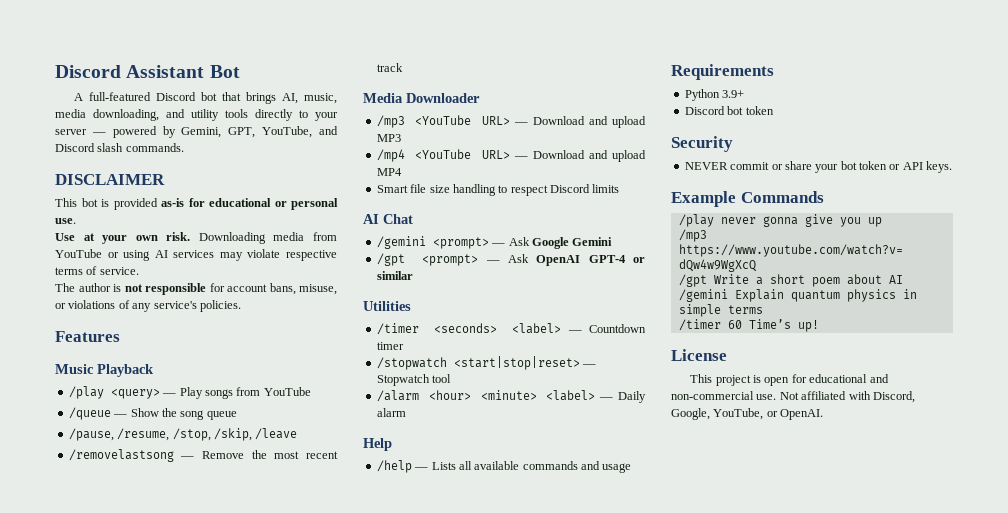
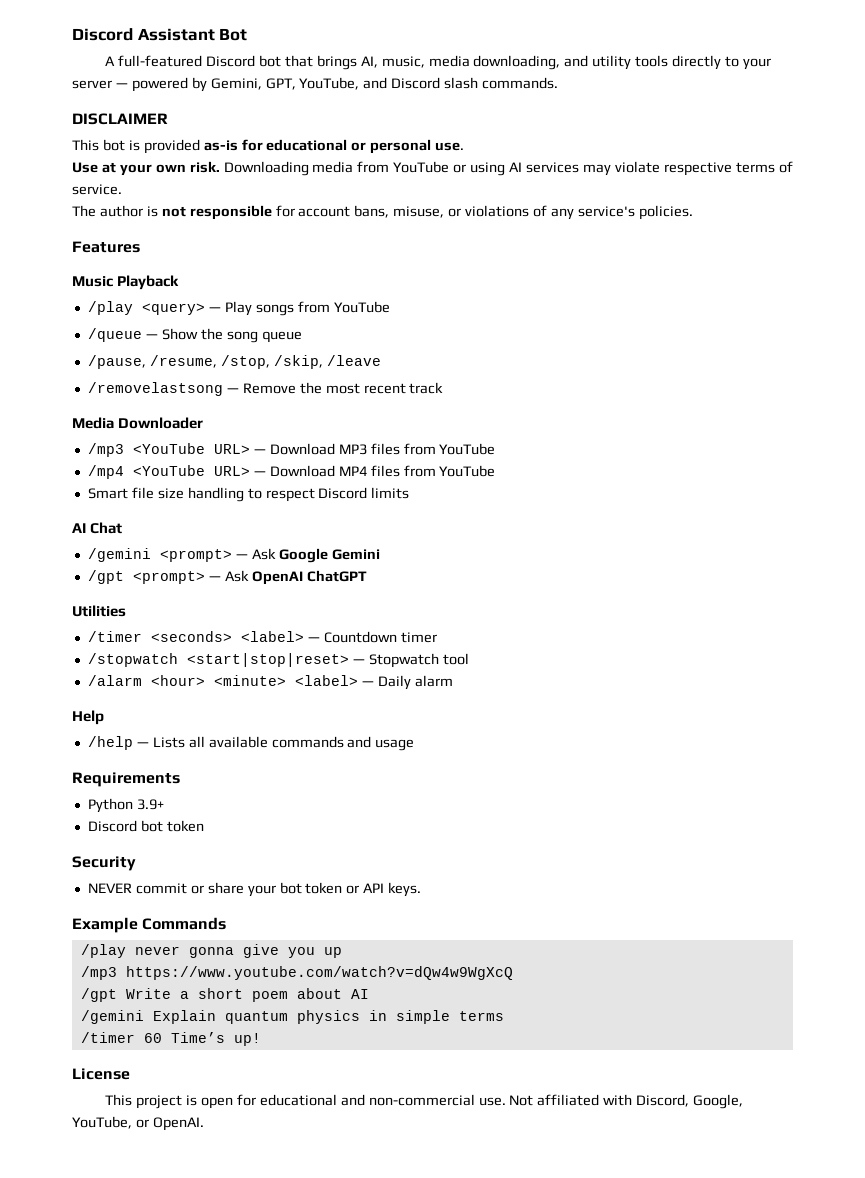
- /mp3 <YouTube URL> — Download and upload MP3
+ /mp3 <YouTube URL> — Download MP3 files from YouTube
- /mp4 <YouTube URL> — Download and upload MP4
+ /mp4 <YouTube URL> — Download MP4 files from YouTube
- /gpt <prompt> — Ask OpenAI GPT-4 or similar
+ /gpt <prompt> — Ask OpenAI ChatGPT

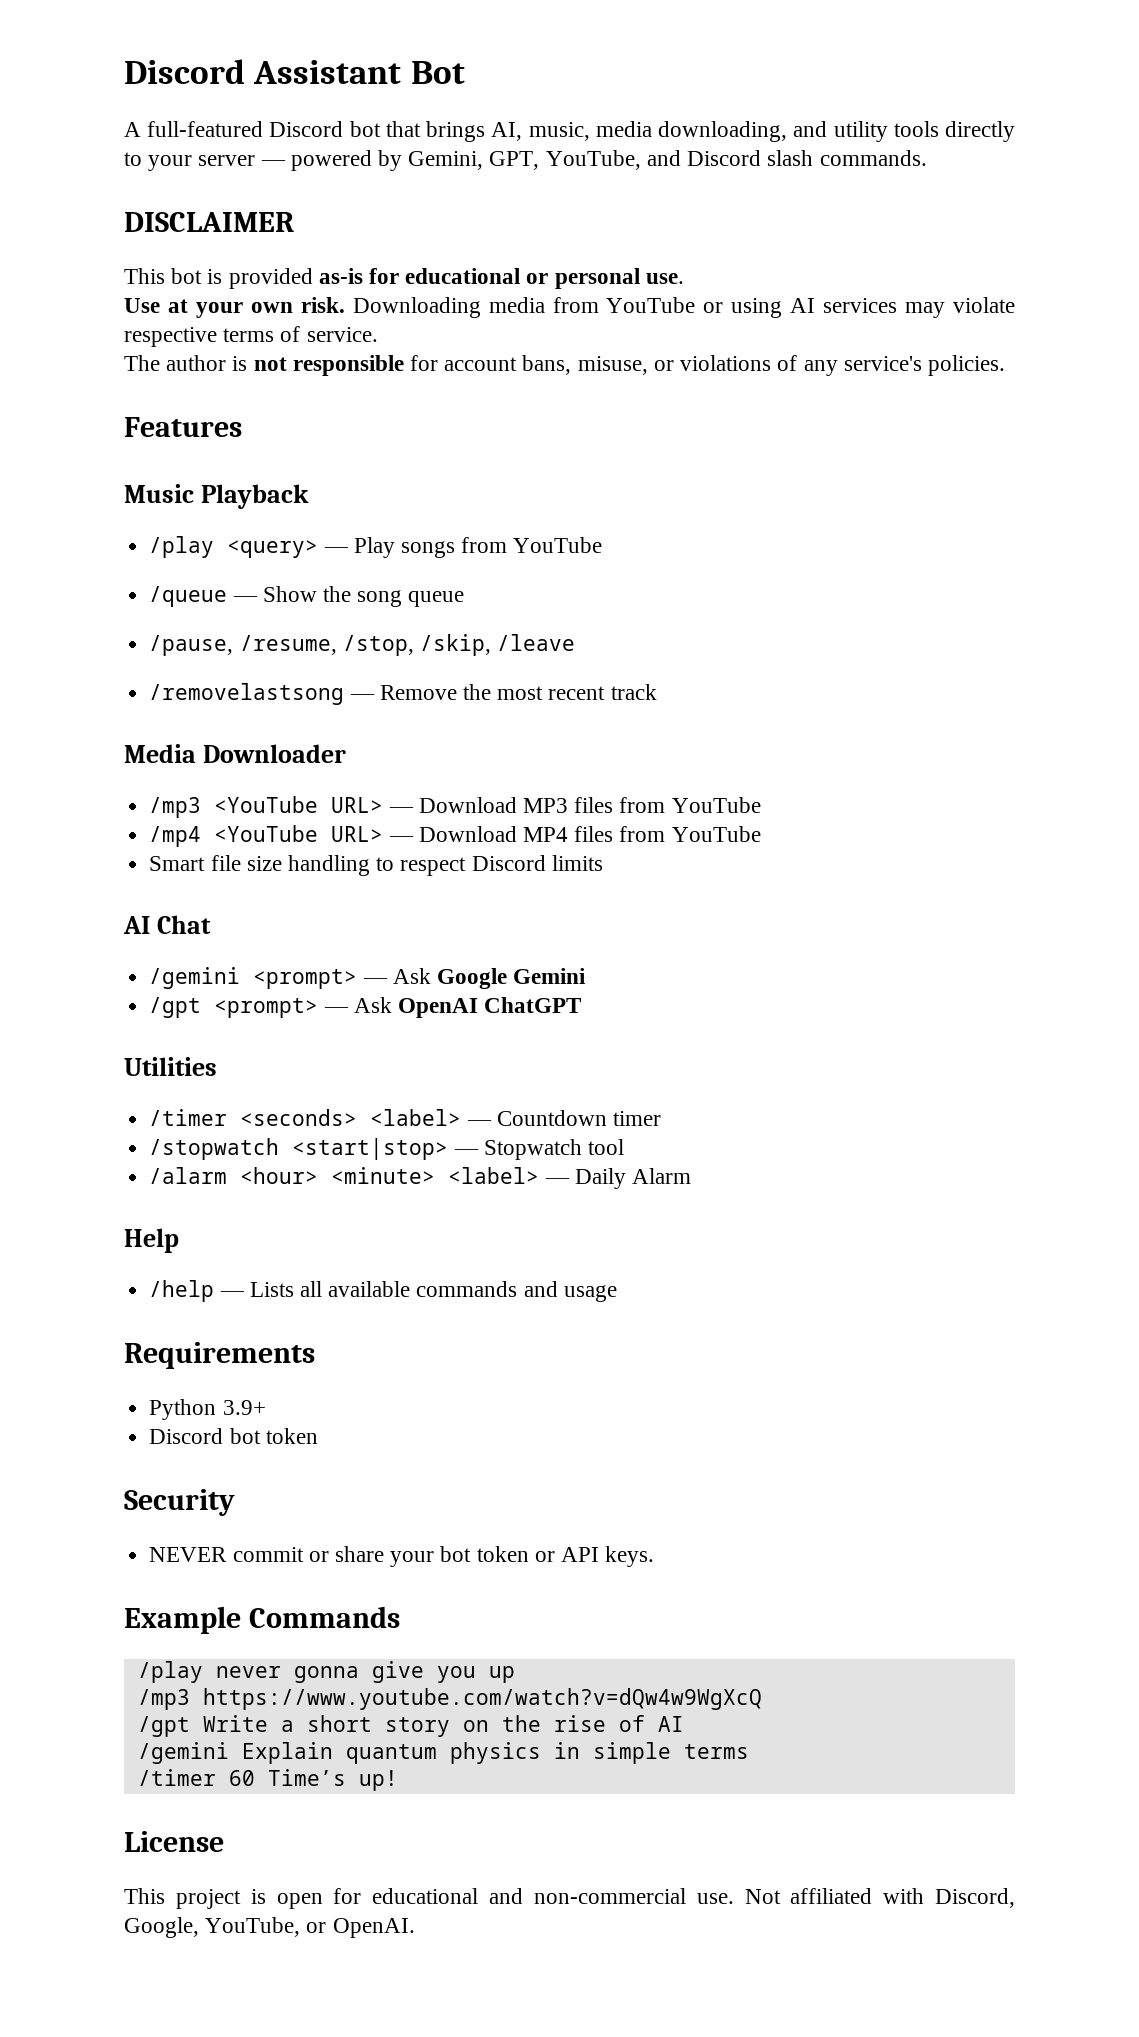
- /stopwatch <start|stop|reset> — Stopwatch tool
+ /stopwatch <start|stop> — Stopwatch tool
- /alarm <hour> <minute> <label> — Daily alarm
+ /alarm <hour> <minute> <label> — Daily Alarm
- /gpt Write a short poem about AI
+ /gpt Write a short story on the rise of AI

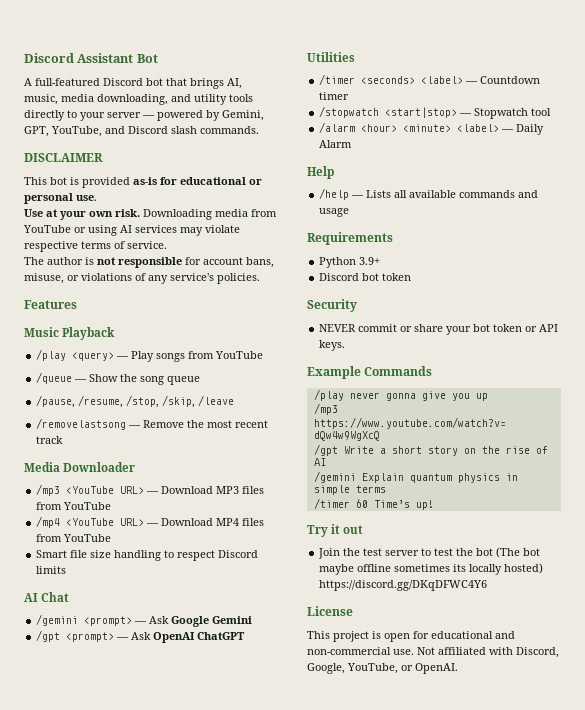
+ Try it out
+ Join the test server to test the bot (The bot maybe offline sometimes its locally hosted) https://discord.gg/DKqDFWC4Y6

